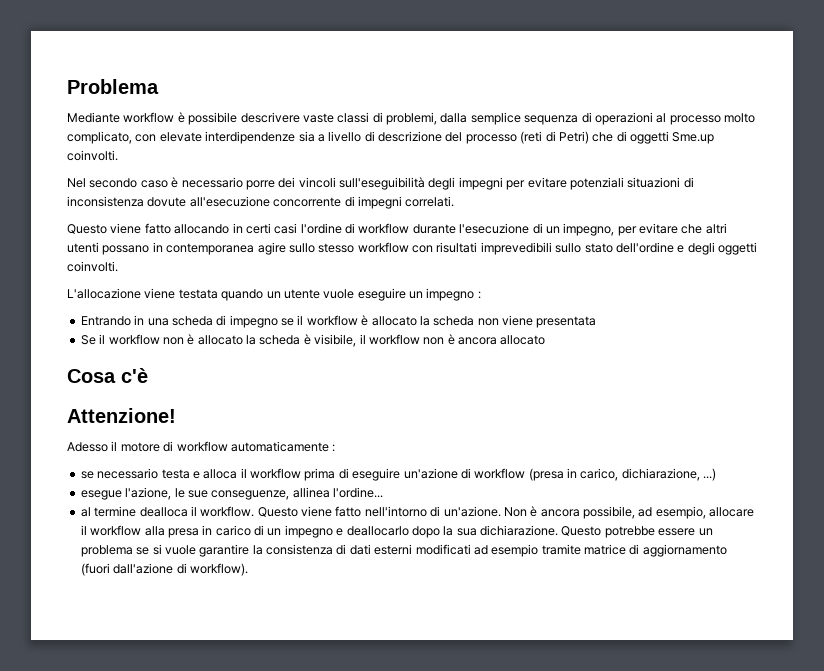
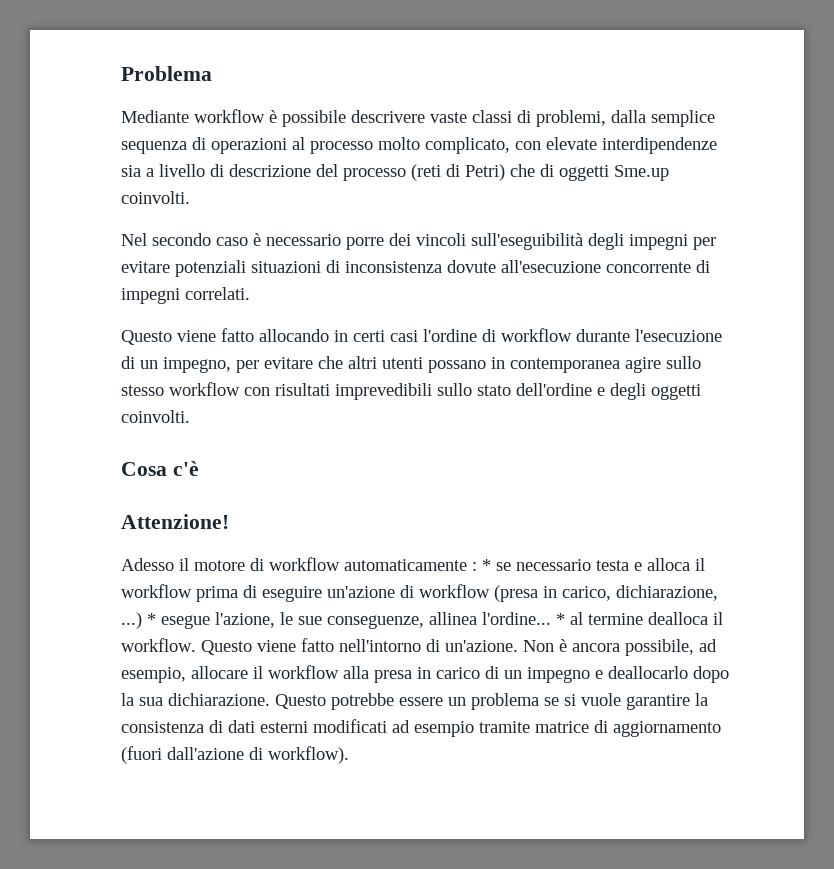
- L'allocazione viene testata quando un utente vuole eseguire un impegno :
- Entrando in una scheda di impegno se il workflow è allocato la scheda non viene presentata
- Se il workflow non è allocato la scheda è visibile, il workflow non è ancora allocato
- Adesso il motore di workflow automaticamente :
- se necessario testa e alloca il workflow prima di eseguire un'azione di workflow (presa in carico, dichiarazione, ...)
- esegue l'azione, le sue conseguenze, allinea l'ordine...
- al termine dealloca il workflow.
+ Adesso il motore di workflow automaticamente : * se necessario testa e alloca il workflow prima di eseguire un'azione di workflow (presa in carico, dichiarazione, ...) * esegue l'azione, le sue conseguenze, allinea l'ordine... * al termine dealloca il workflow.

